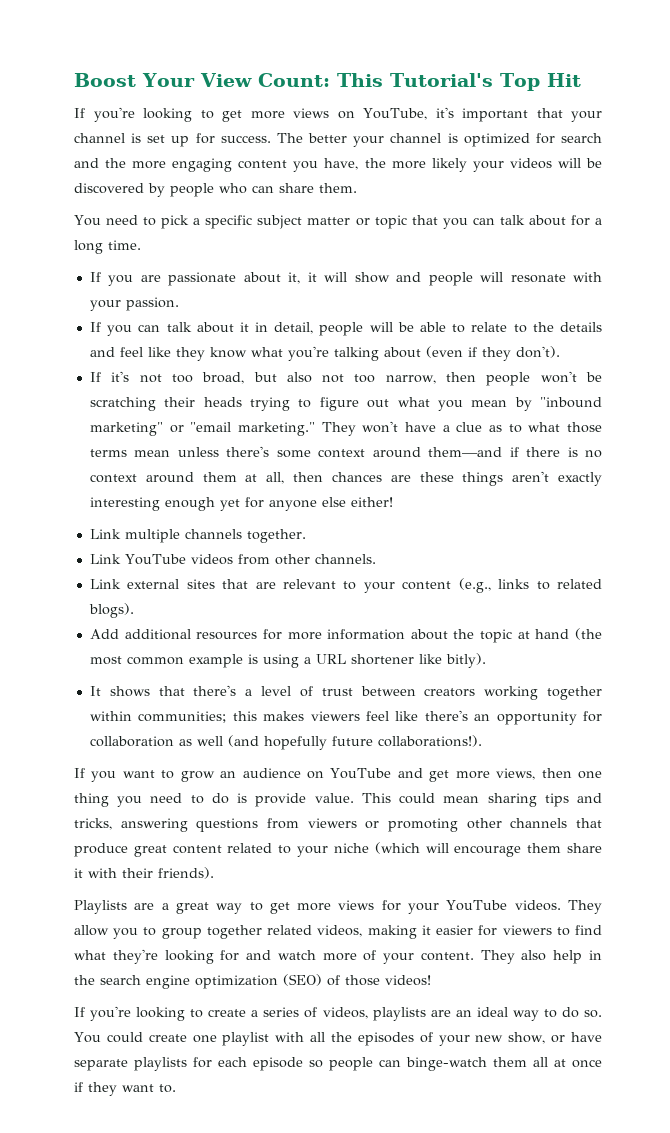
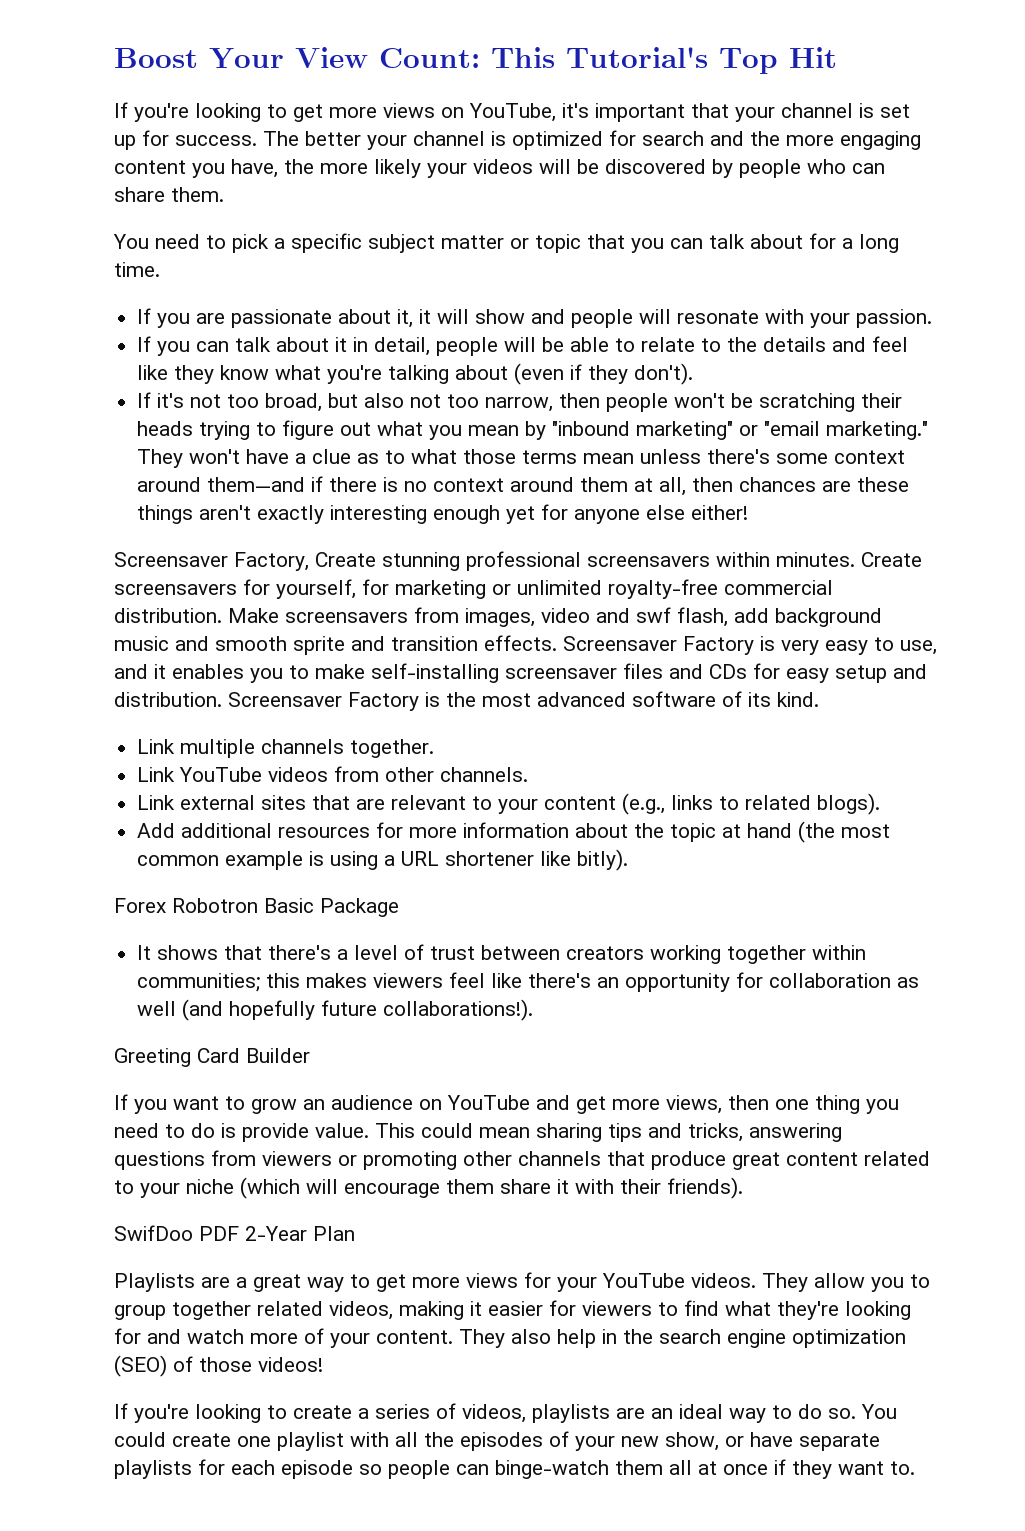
+ Screensaver Factory, Create stunning professional screensavers within minutes. Create screensavers for yourself, for marketing or unlimited royalty-free commercial distribution. Make screensavers from images, video and swf flash, add background music and smooth sprite and transition effects. Screensaver Factory is very easy to use, and it enables you to make self-installing screensaver files and CDs for easy setup and distribution. Screensaver Factory is the most advanced software of its kind.
+ Forex Robotron Basic Package
+ Greeting Card Builder
+ SwifDoo PDF 2-Year Plan

